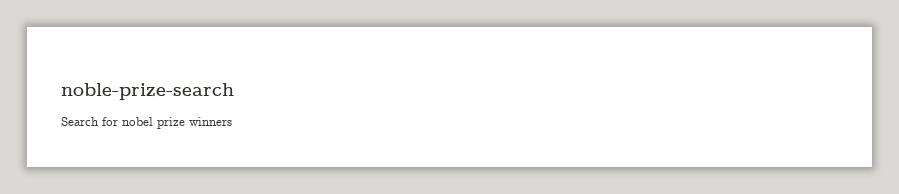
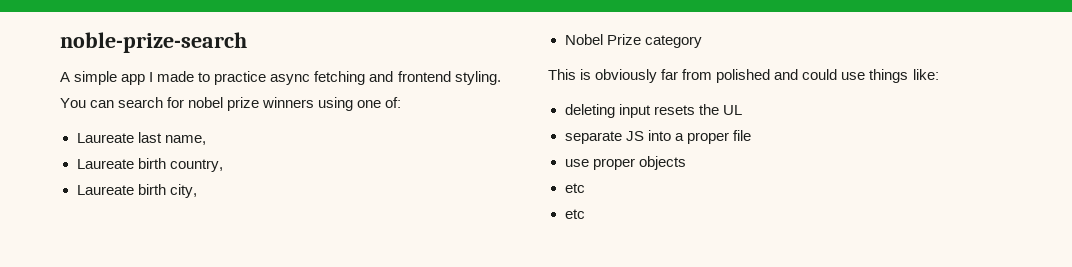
- Search for nobel prize winners
+ A simple app I made to practice async fetching and frontend styling. You can search for nobel prize winners using one of:
+ Laureate last name,
+ Laureate birth country,
+ Laureate birth city,
+ Nobel Prize category
+ This is obviously far from polished and could use things like:
+ deleting input resets the UL
+ separate JS into a proper file
+ use proper objects
+ etc
+ etc

